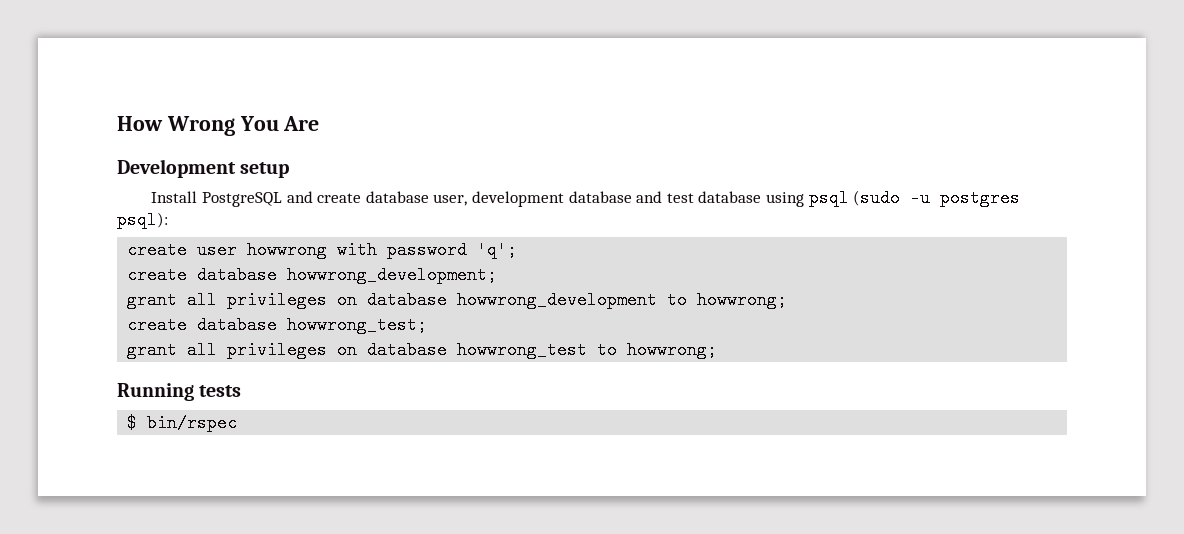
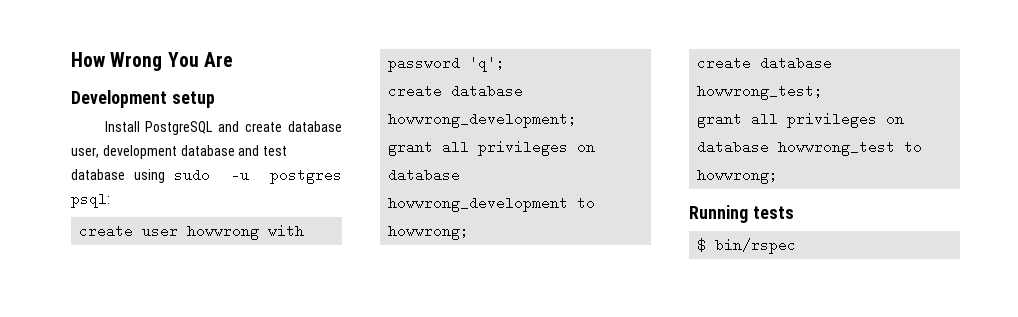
- Install PostgreSQL and create database user, development database and test database using psql (sudo -u postgres psql):
+ Install PostgreSQL and create database user, development database and test database using sudo -u postgres psql:

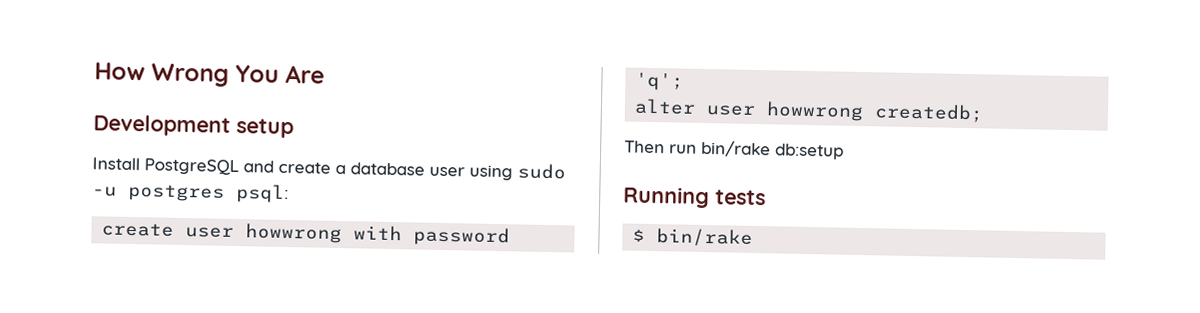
- Install PostgreSQL and create database user, development database and test database using sudo -u postgres psql:
+ Install PostgreSQL and create a database user using sudo -u postgres psql:
- create database howwrong_development;
- grant all privileges on database howwrong_development to howwrong;
- create database howwrong_test;
- grant all privileges on database howwrong_test to howwrong;
+ alter user howwrong createdb;
+ Then run bin/rake db:setup
- $ bin/rspec
+ $ bin/rake

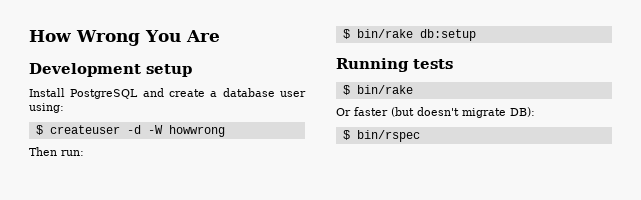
- Install PostgreSQL and create a database user using sudo -u postgres psql:
- create user howwrong with password 'q';
- alter user howwrong createdb;
+ Install PostgreSQL and create a database user using:
+ $ createuser -d -W howwrong
- Then run bin/rake db:setup
+ Then run:
+ $ bin/rake db:setup
+ Or faster (but doesn't migrate DB):
+ $ bin/rspec

